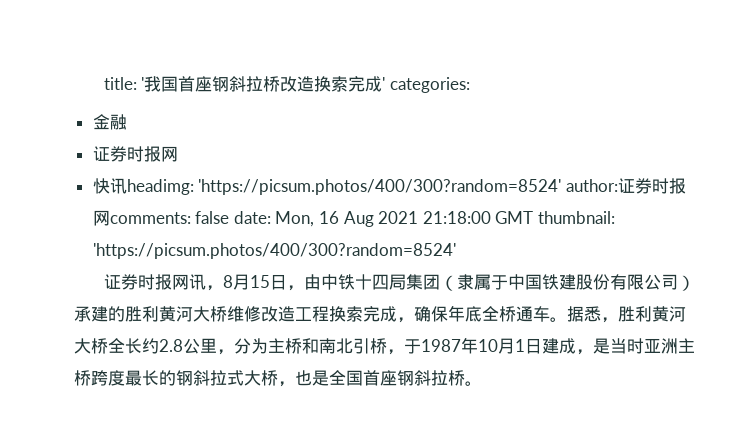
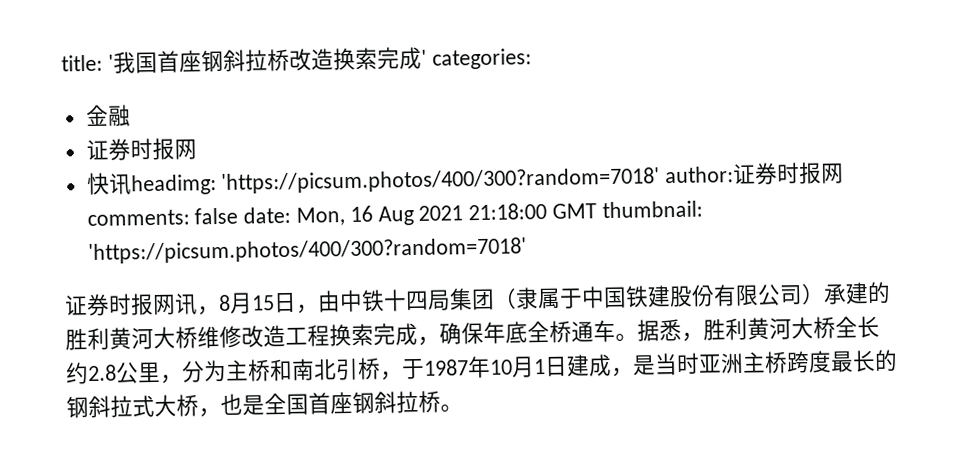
- 快讯headimg: 'https://picsum.photos/400/300?random=8524' author:证券时报网comments: false date: Mon, 16 Aug 2021 21:18:00 GMT thumbnail: 'https://picsum.photos/400/300?random=8524'
+ 快讯headimg: 'https://picsum.photos/400/300?random=7018' author:证券时报网comments: false date: Mon, 16 Aug 2021 21:18:00 GMT thumbnail: 'https://picsum.photos/400/300?random=7018'

